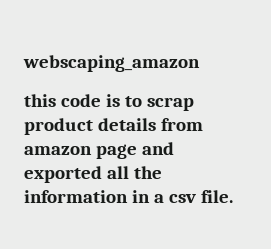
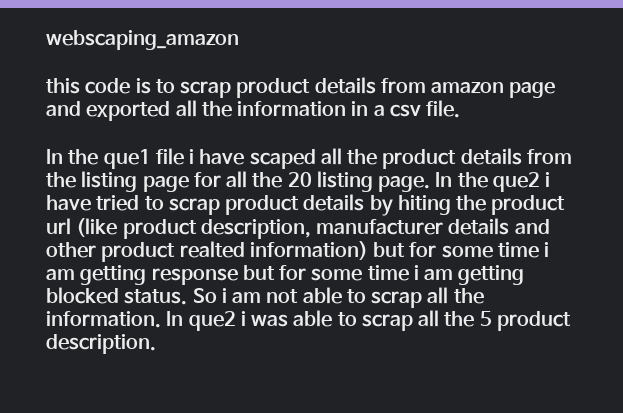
+ In the que1 file i have scaped all the product details from the listing page for all the 20 listing page. In the que2 i have tried to scrap product details by hiting the product url (like product description, manufacturer details and other product realted information) but for some time i am getting response but for some time i am getting blocked status. So i am not able to scrap all the information. In que2 i was able to scrap all the 5 product description.

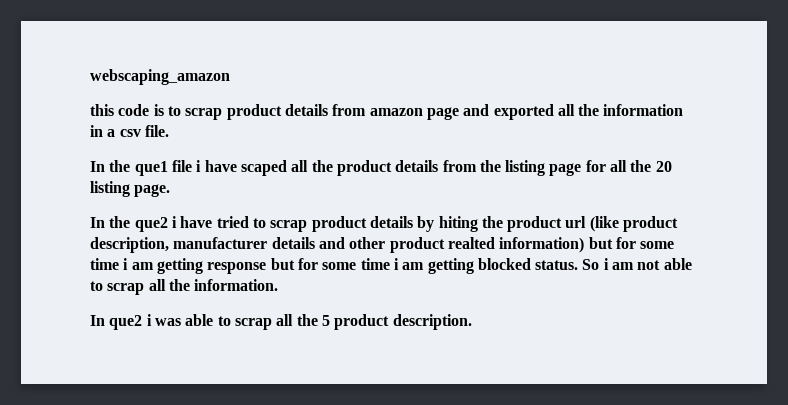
- In the que1 file i have scaped all the product details from the listing page for all the 20 listing page. In the que2 i have tried to scrap product details by hiting the product url (like product description, manufacturer details and other product realted information) but for some time i am getting response but for some time i am getting blocked status.
+ In the que1 file i have scaped all the product details from the listing page for all the 20 listing page.
+ In the que2 i have tried to scrap product details by hiting the product url (like product description, manufacturer details and other product realted information) but for some time i am getting response but for some time i am getting blocked status.
- So i am not able to scrap all the information. In que2 i was able to scrap all the 5 product description.
+ So i am not able to scrap all the information.
+ In que2 i was able to scrap all the 5 product description.

